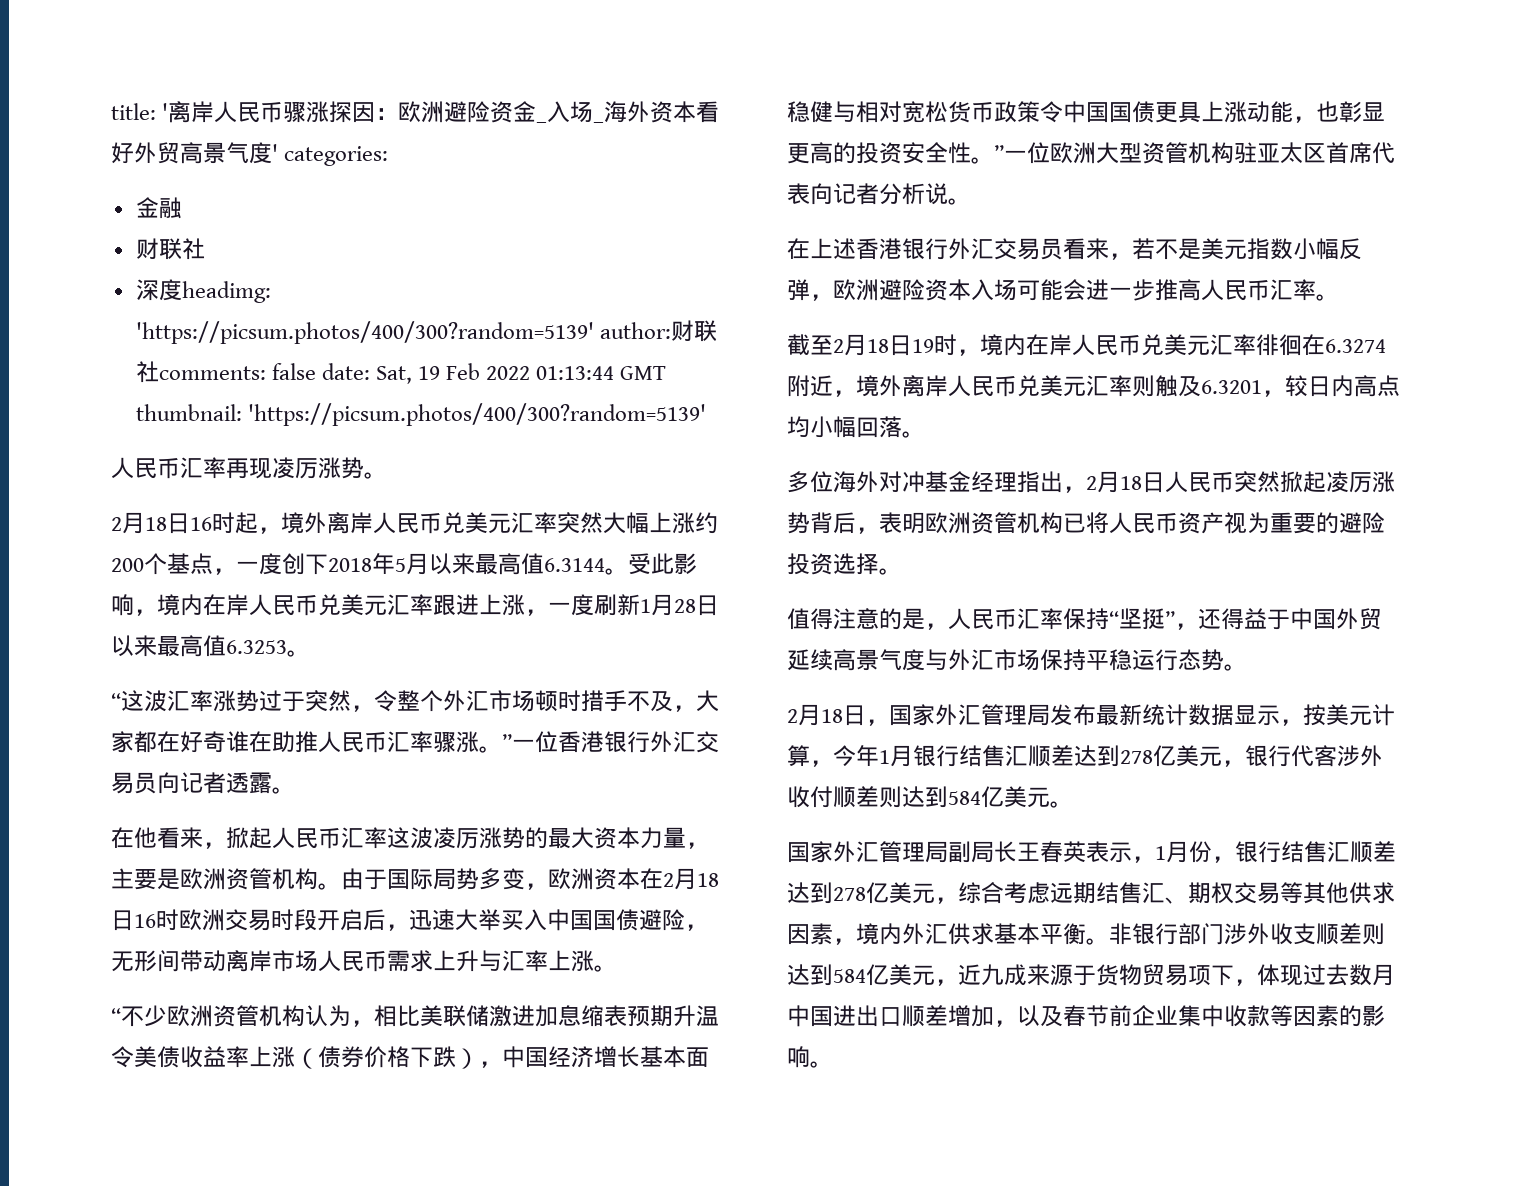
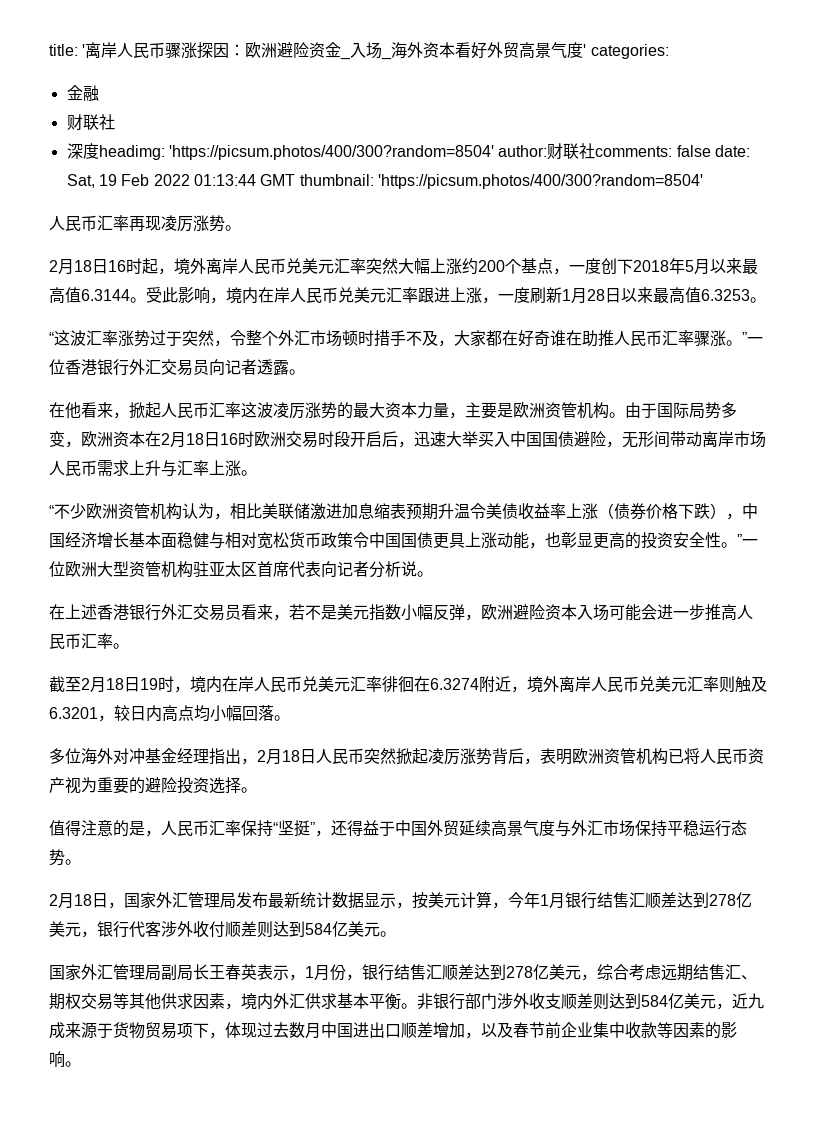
- 深度headimg: 'https://picsum.photos/400/300?random=5139' author:财联社comments: false date: Sat, 19 Feb 2022 01:13:44 GMT thumbnail: 'https://picsum.photos/400/300?random=5139'
+ 深度headimg: 'https://picsum.photos/400/300?random=8504' author:财联社comments: false date: Sat, 19 Feb 2022 01:13:44 GMT thumbnail: 'https://picsum.photos/400/300?random=8504'

